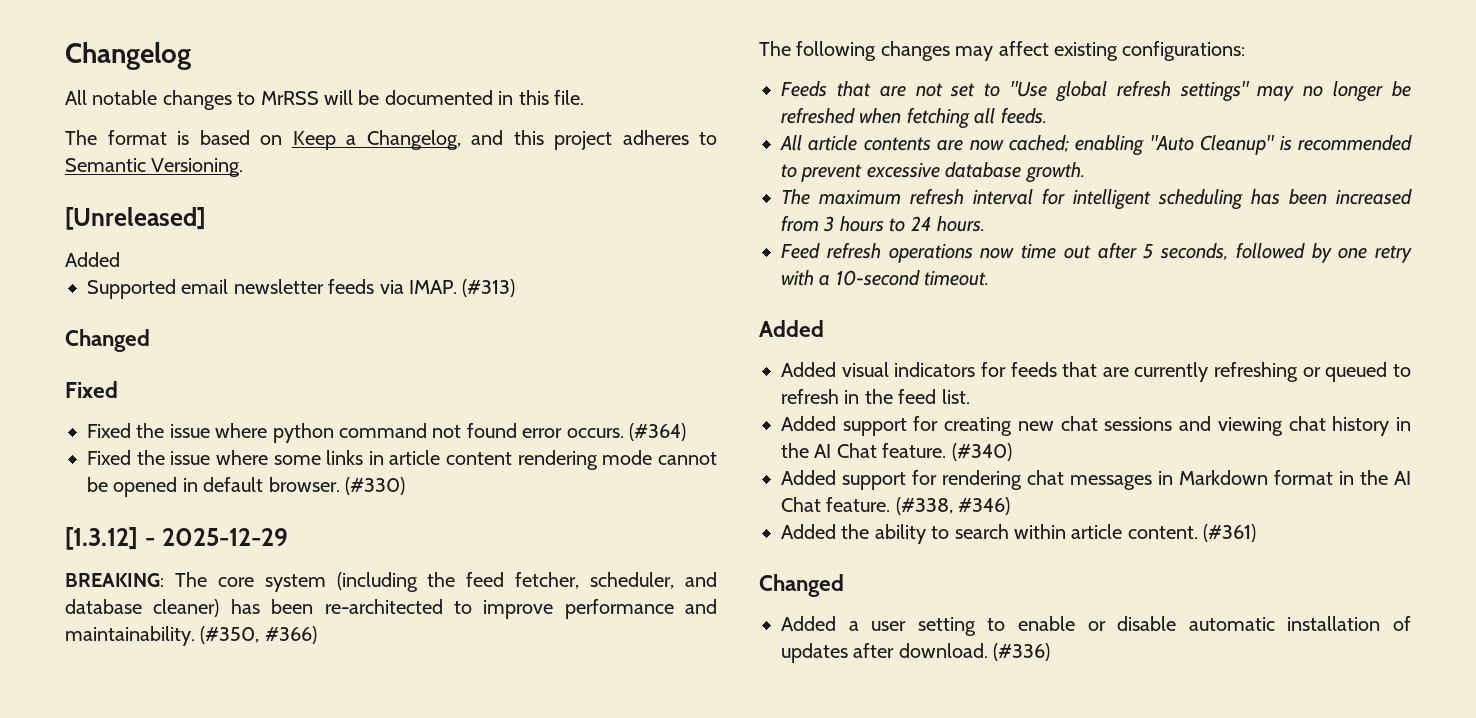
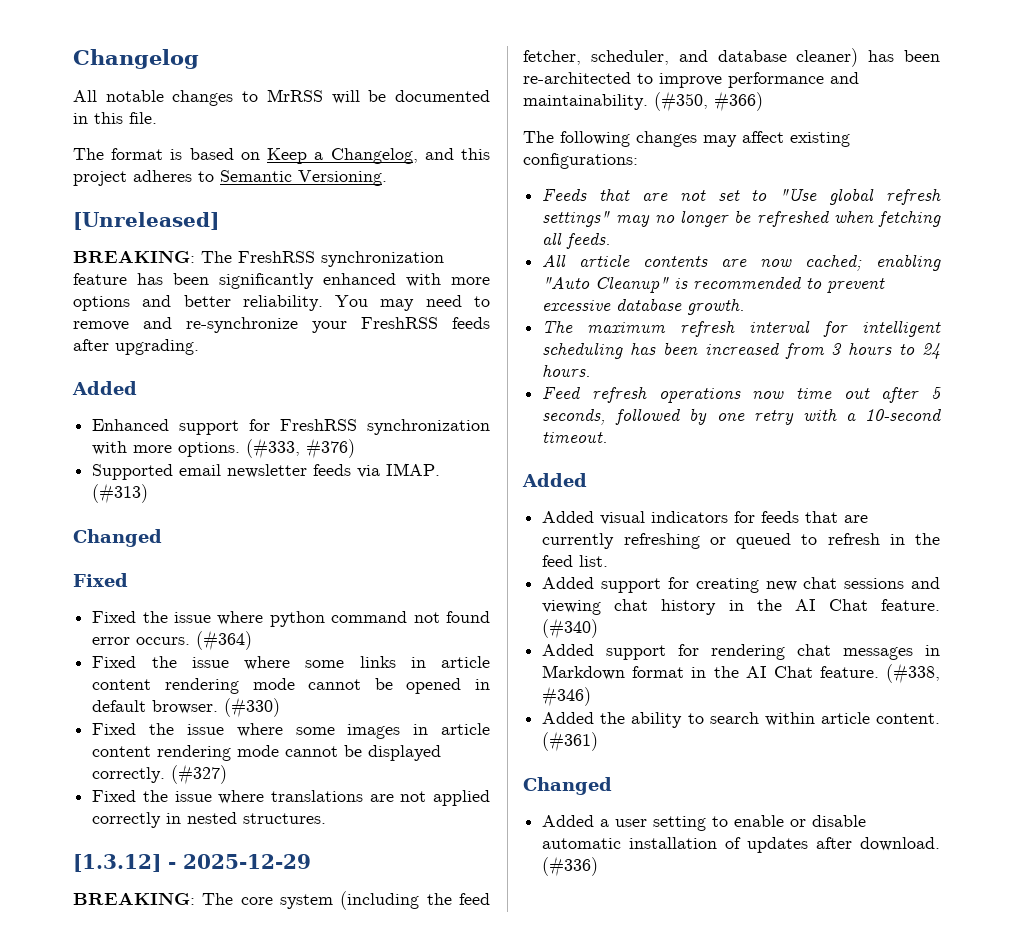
  [Unreleased]
+ BREAKING: The FreshRSS synchronization feature has been significantly enhanced with more options and better reliability. You may need to remove and re-synchronize your FreshRSS feeds after upgrading.
  Added
+ Enhanced support for FreshRSS synchronization with more options. (#333, #376)
+ Fixed the issue where some images in article content rendering mode cannot be displayed correctly. (#327)
+ Fixed the issue where translations are not applied correctly in nested structures.

